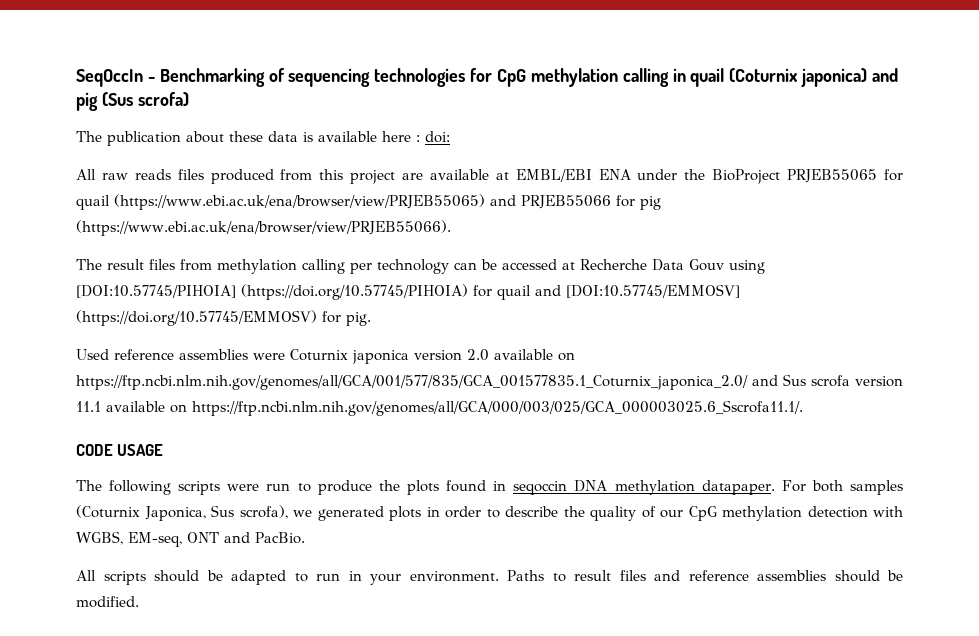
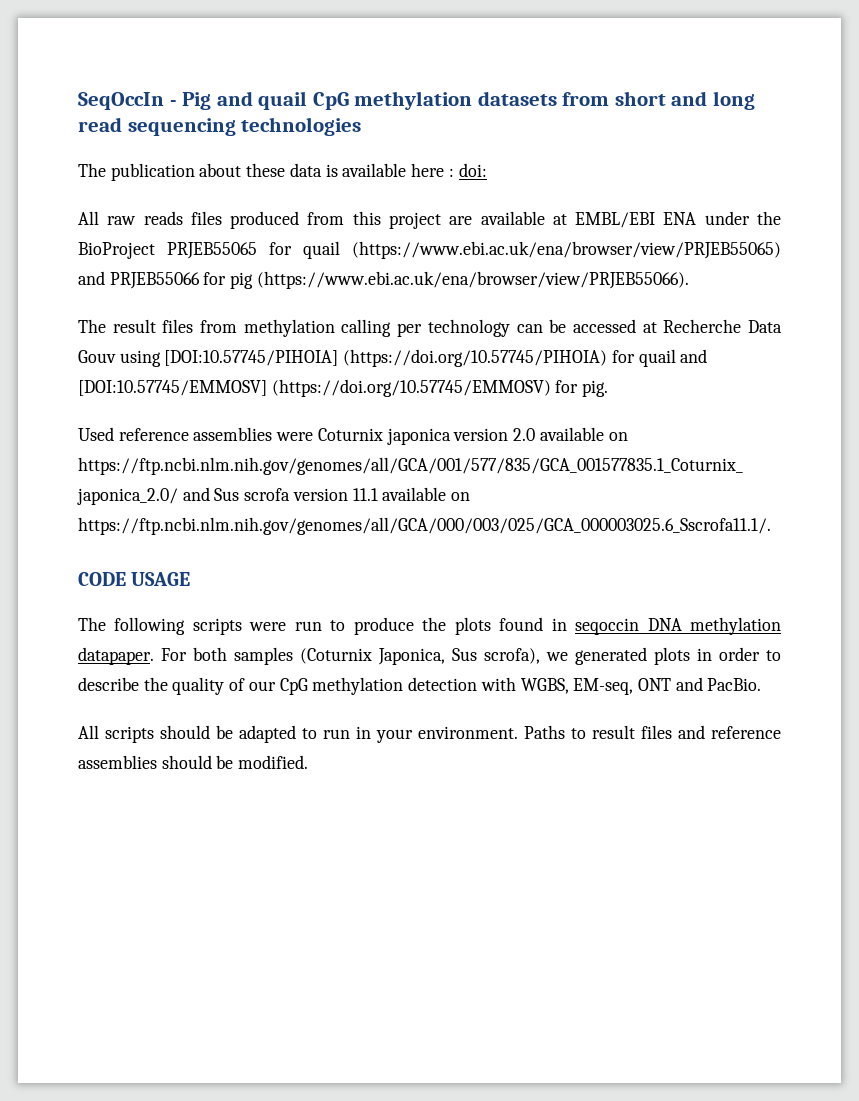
- SeqOccIn - Benchmarking of sequencing technologies for CpG methylation calling in quail (Coturnix japonica) and pig (Sus scrofa)
+ SeqOccIn - Pig and quail CpG methylation datasets from short and long read sequencing technologies

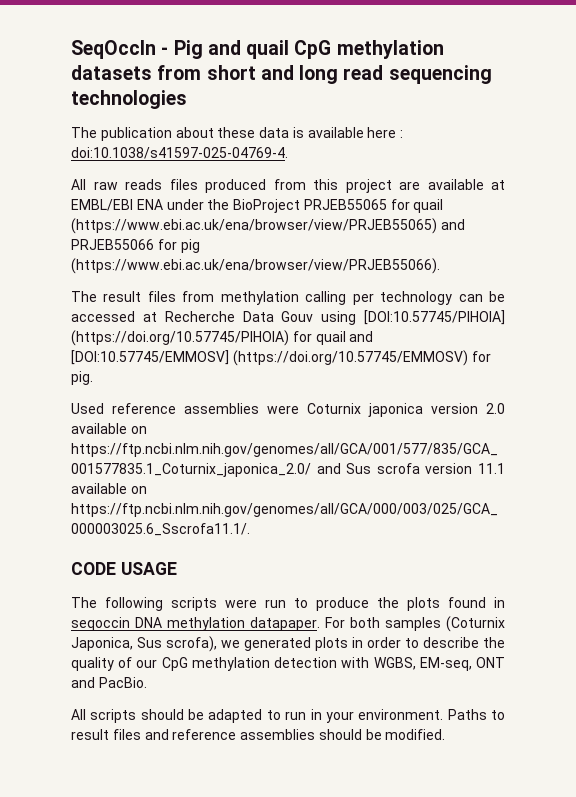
- The publication about these data is available here : doi:
+ The publication about these data is available here : doi:10.1038/s41597-025-04769-4.

